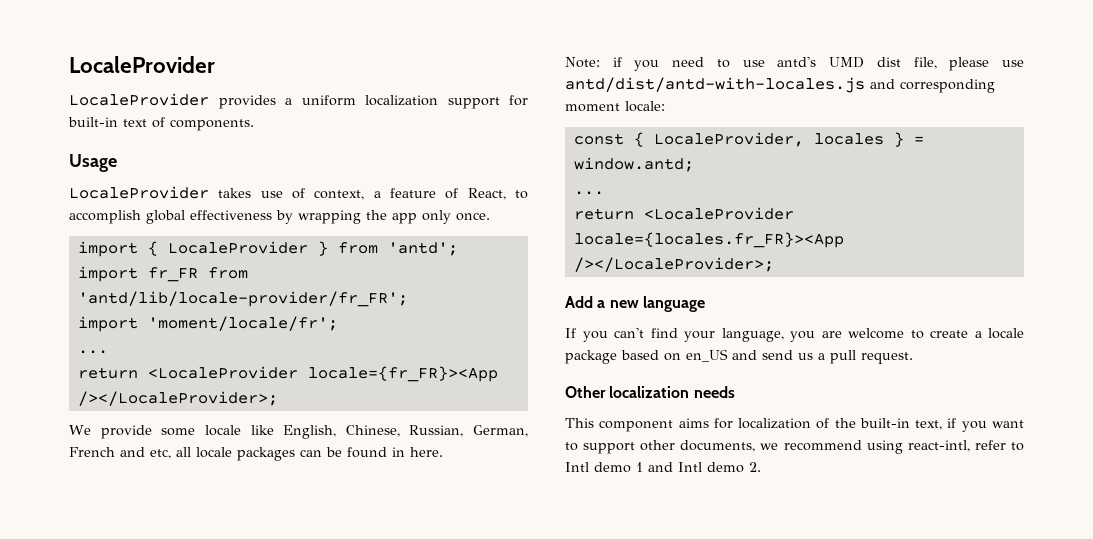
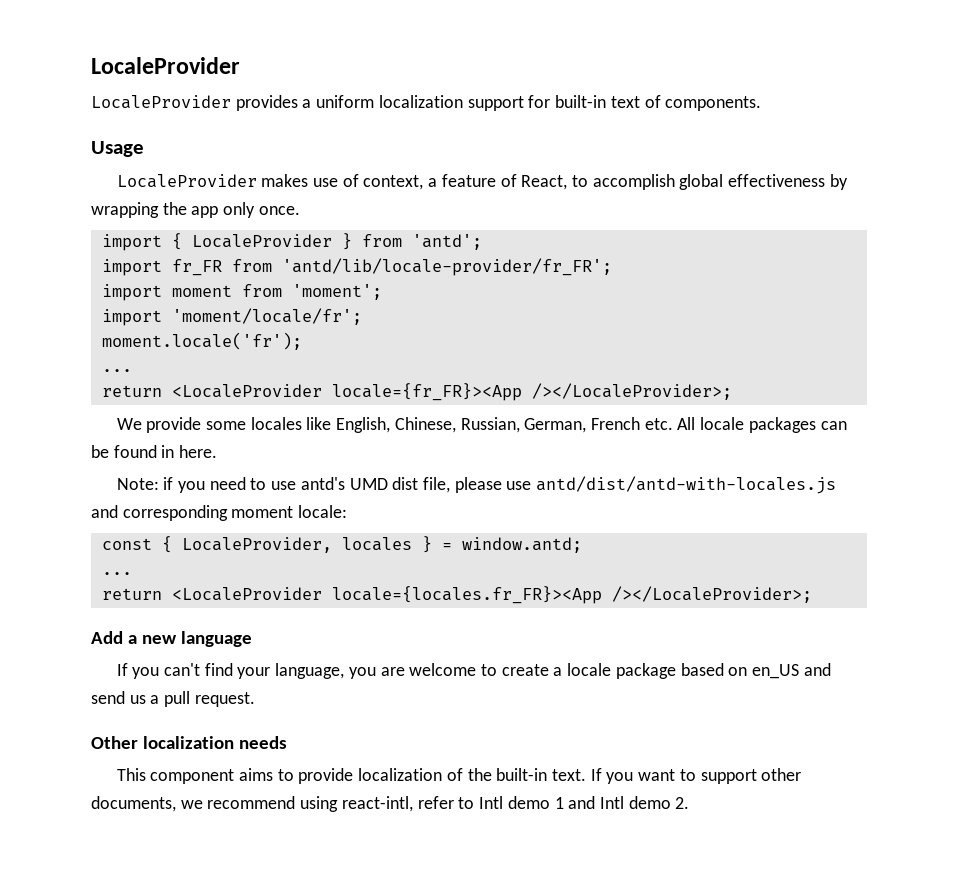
- LocaleProvider takes use of context, a feature of React, to accomplish global effectiveness by wrapping the app only once.
+ LocaleProvider makes use of context, a feature of React, to accomplish global effectiveness by wrapping the app only once.
+ import moment from 'moment';
+ moment.locale('fr');
- We provide some locale like English, Chinese, Russian, German, French and etc, all locale packages can be found in here.
+ We provide some locales like English, Chinese, Russian, German, French etc. All locale packages can be found in here.
- This component aims for localization of the built-in text, if you want to support other documents, we recommend using react-intl, refer to Intl demo 1 and Intl demo 2.
+ This component aims to provide localization of the built-in text. If you want to support other documents, we recommend using react-intl, refer to Intl demo 1 and Intl demo 2.

